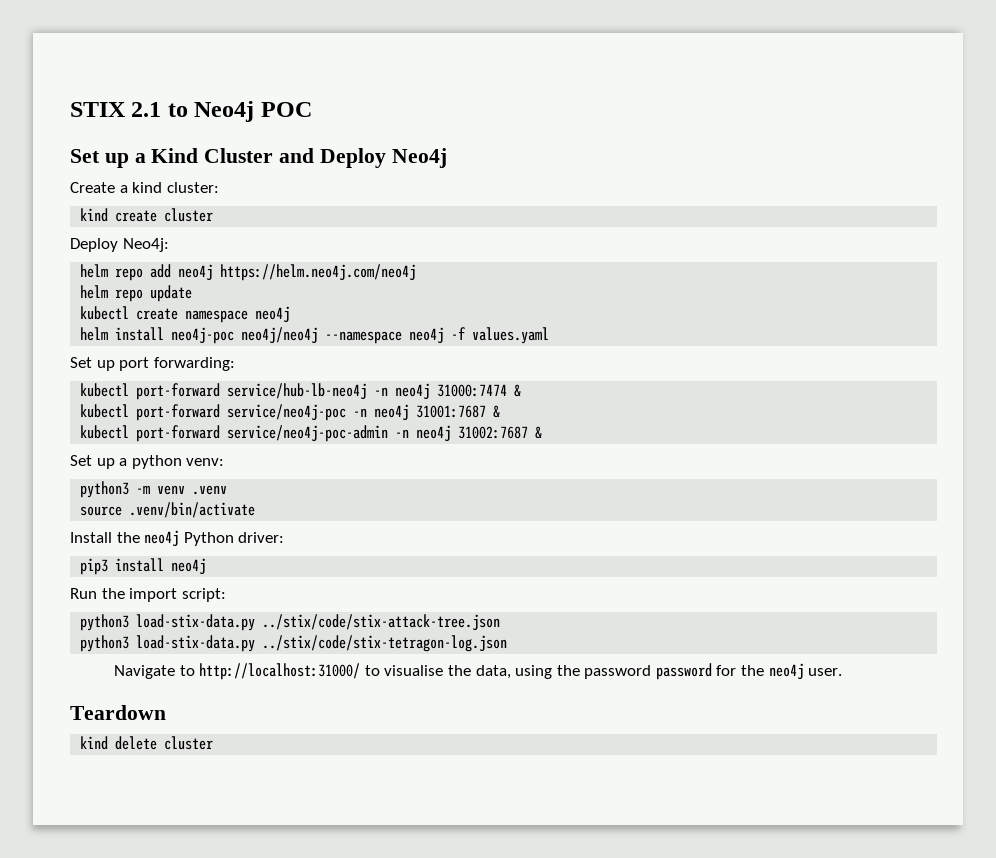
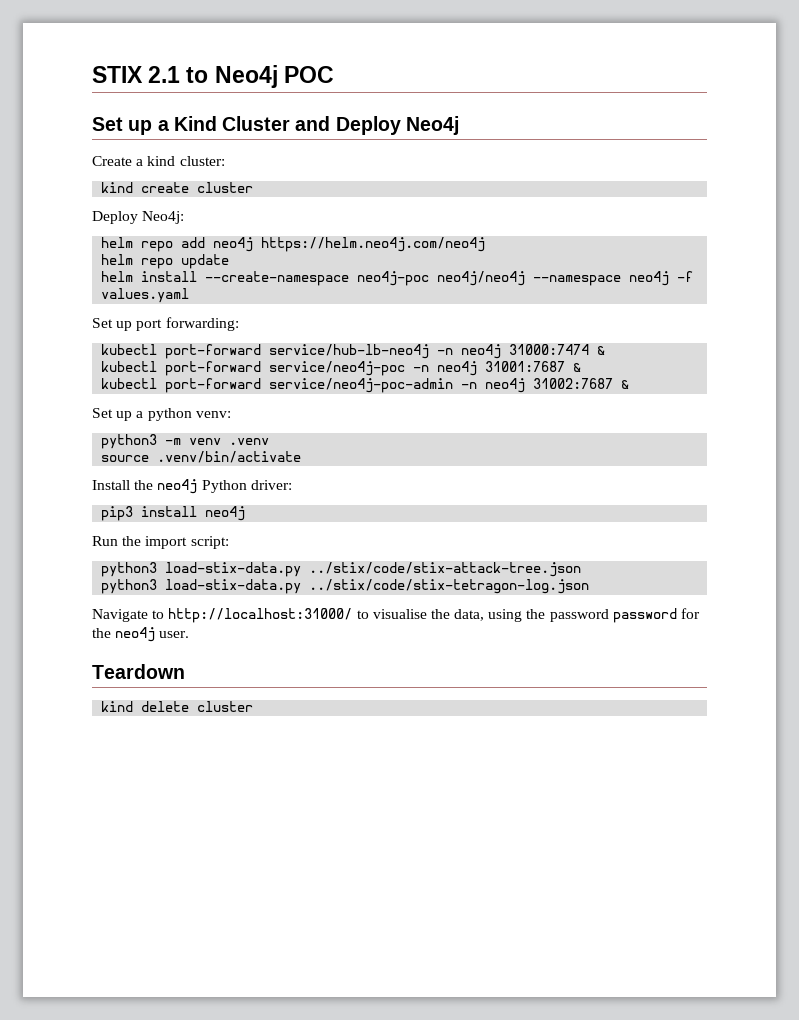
- kubectl create namespace neo4j
- helm install neo4j-poc neo4j/neo4j --namespace neo4j -f values.yaml
+ helm install --create-namespace neo4j-poc neo4j/neo4j --namespace neo4j -f values.yaml

